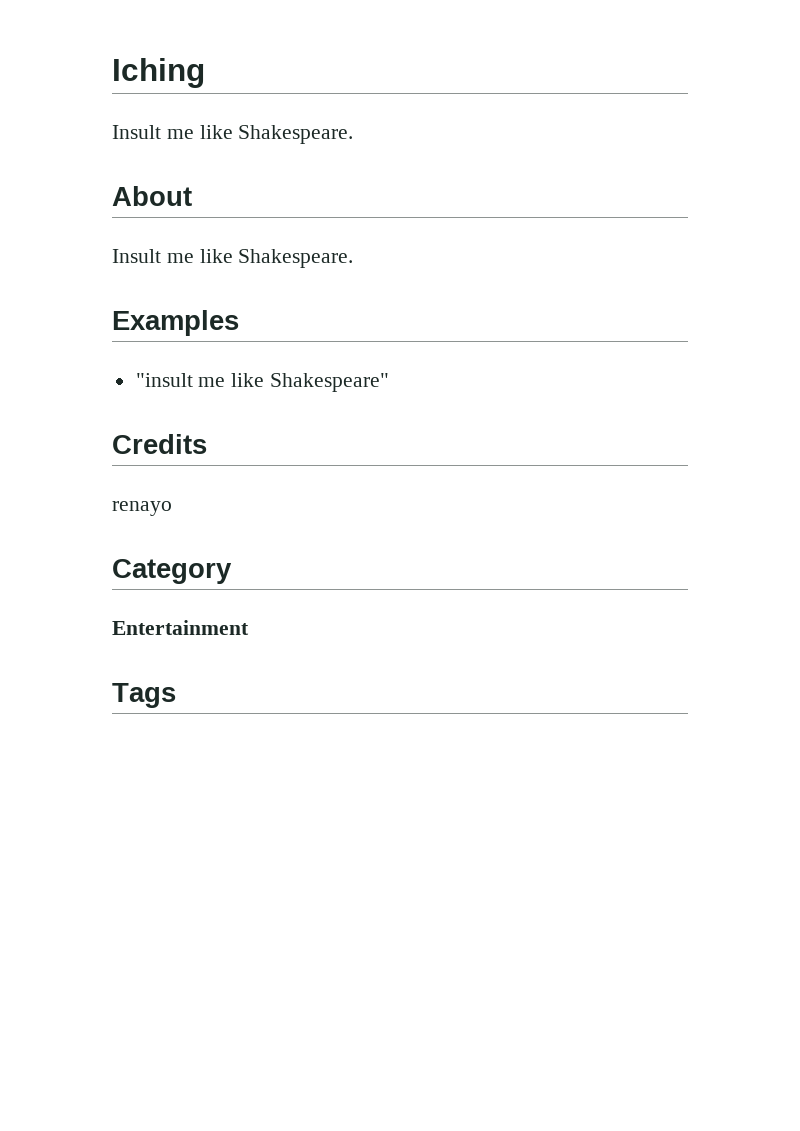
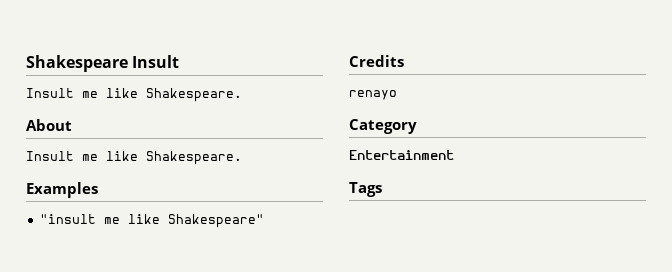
- Iching
+ Shakespeare Insult

